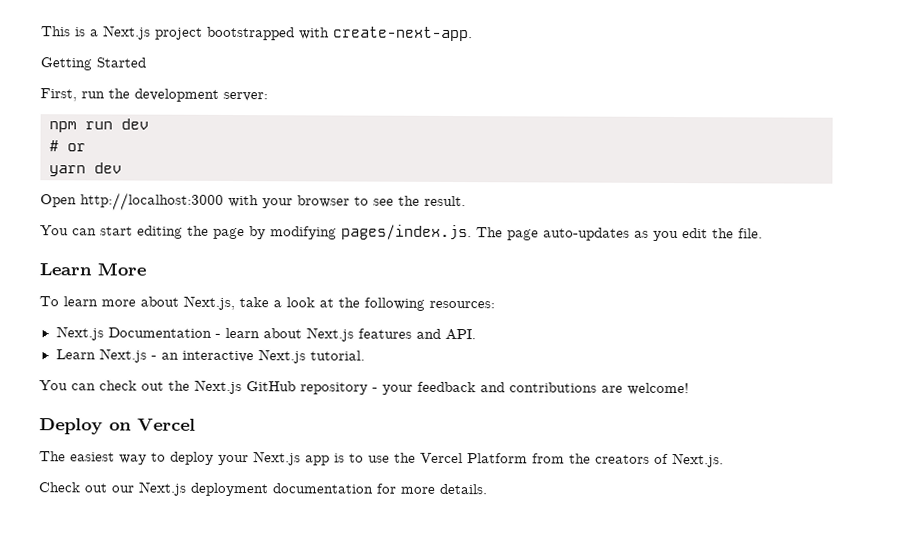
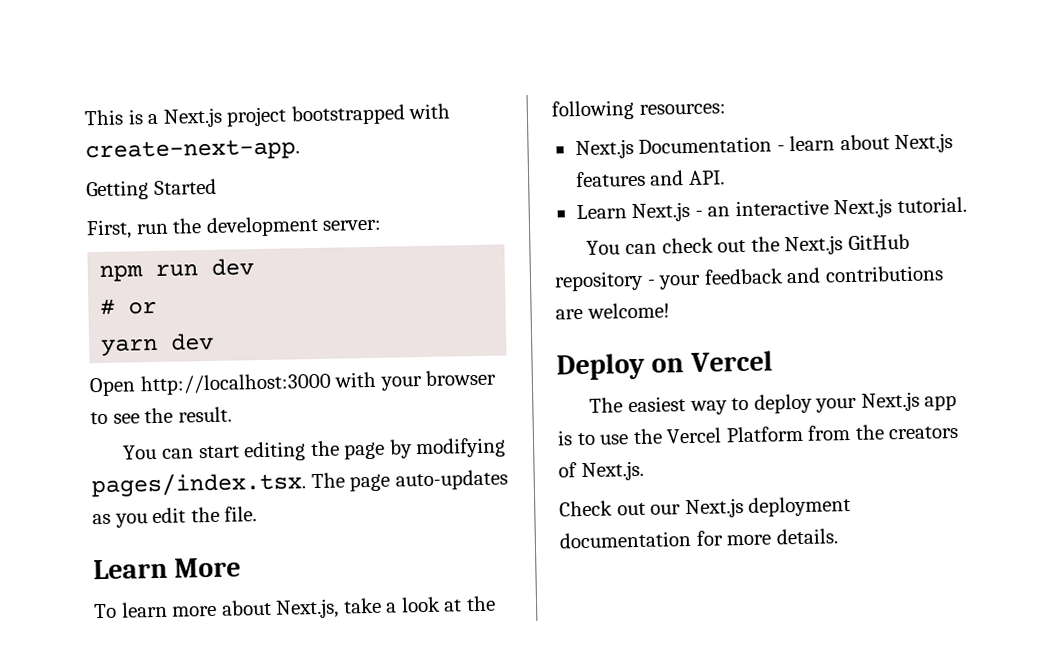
- You can start editing the page by modifying pages/index.js. The page auto-updates as you edit the file.
+ You can start editing the page by modifying pages/index.tsx. The page auto-updates as you edit the file.

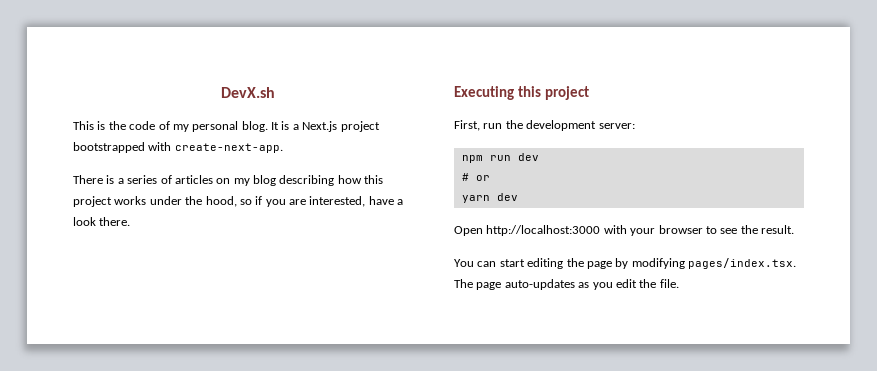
+ DevX.sh
- This is a Next.js project bootstrapped with create-next-app.
+ This is the code of my personal blog. It is a Next.js project bootstrapped with create-next-app.
- Getting Started
+ There is a series of articles on my blog describing how this project works under the hood, so if you are interested, have a look there.
+ Executing this project
- Learn More
- To learn more about Next.js, take a look at the following resources:
- Next.js Documentation - learn about Next.js features and API.
- Learn Next.js - an interactive Next.js tutorial.
- You can check out the Next.js GitHub repository - your feedback and contributions are welcome!
- Deploy on Vercel
- The easiest way to deploy your Next.js app is to use the Vercel Platform from the creators of Next.js.
- Check out our Next.js deployment documentation for more details.

